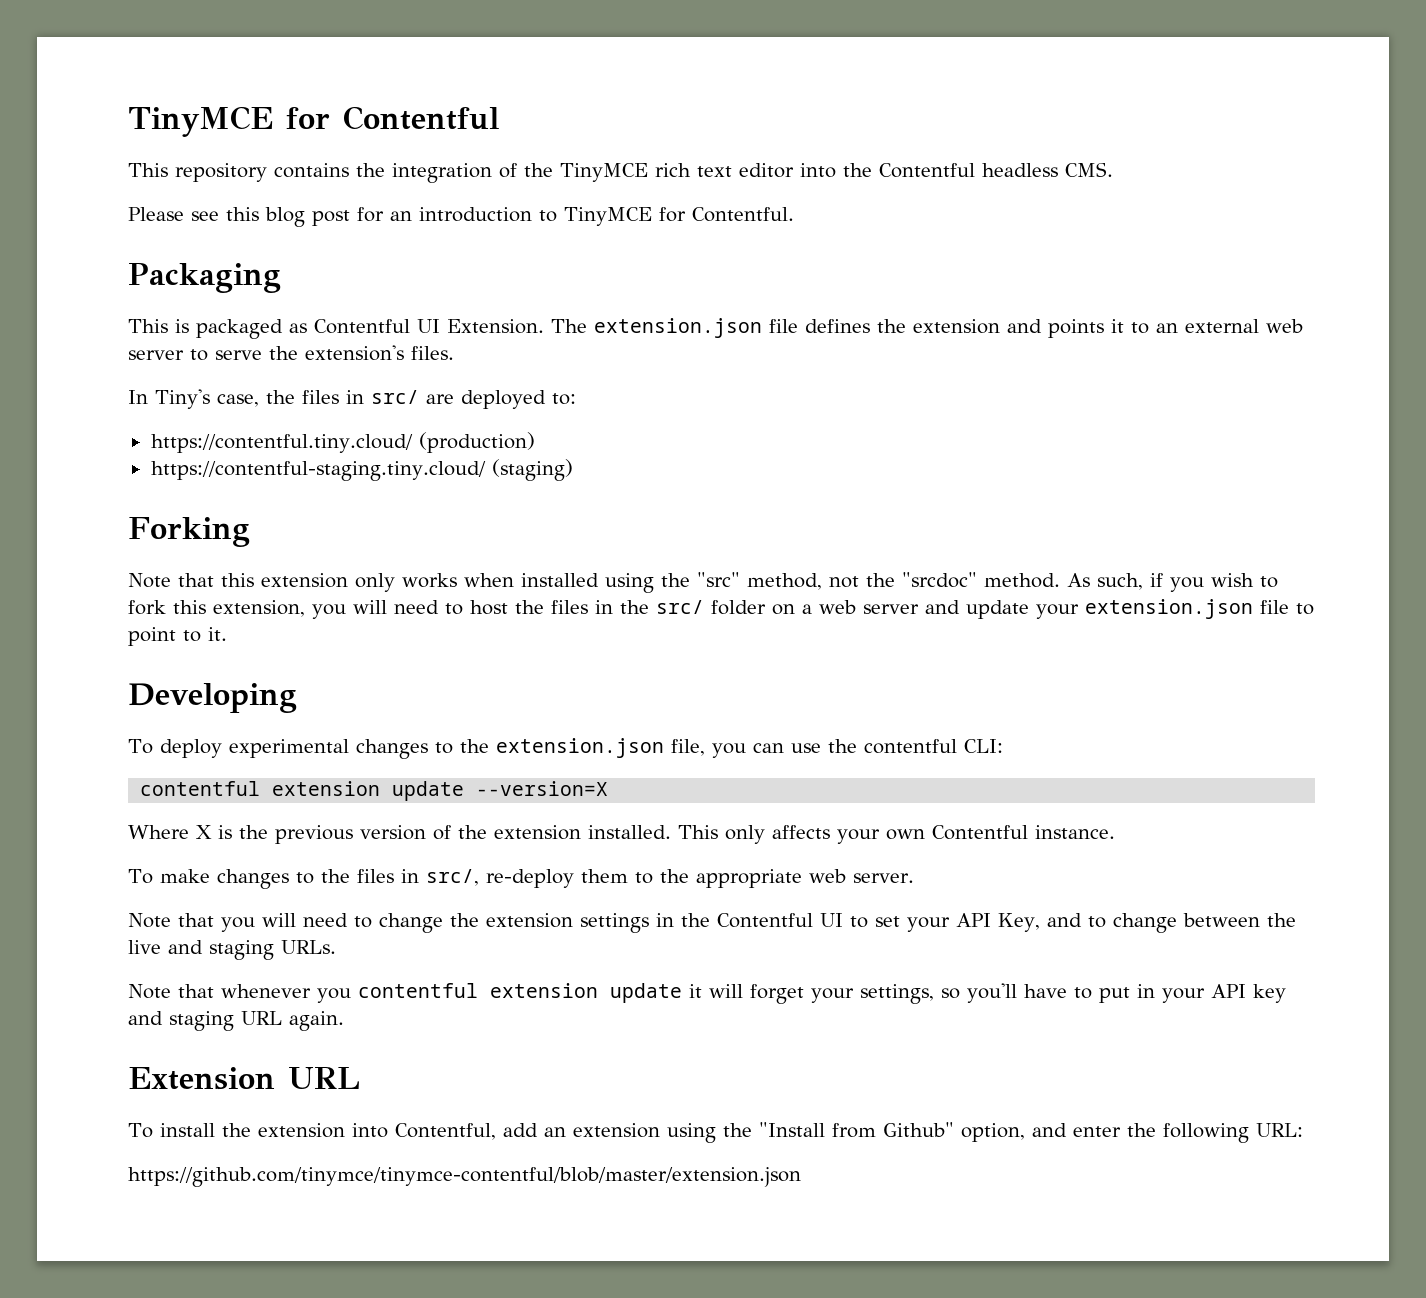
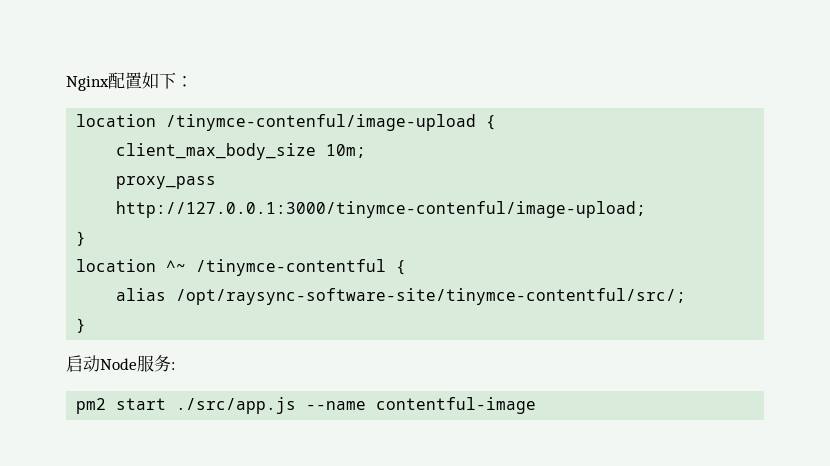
- TinyMCE for Contentful
- This repository contains the integration of the TinyMCE rich text editor into the Contentful headless CMS.
- Please see this blog post for an introduction to TinyMCE for Contentful.
- Packaging
- This is packaged as Contentful UI Extension. The extension.json file defines the extension and points it to an external web server to serve the extension's files.
- In Tiny's case, the files in src/ are deployed to:
- https://contentful.tiny.cloud/ (production)
- https://contentful-staging.tiny.cloud/ (staging)
- Forking
- Note that this extension only works when installed using the "src" method, not the "srcdoc" method. As such, if you wish to fork this extension, you will need to host the files in the src/ folder on a web server and update your extension.json file to point to it.
- Developing
- To deploy experimental changes to the extension.json file, you can use the contentful CLI:
- contentful extension update --version=X
- Where X is the previous version of the extension installed. This only affects your own Contentful instance.
- To make changes to the files in src/, re-deploy them to the appropriate web server.
- Note that you will need to change the extension settings in the Contentful UI to set your API Key, and to change between the live and staging URLs.
- Note that whenever you contentful extension update it will forget your settings, so you'll have to put in your API key and staging URL again.
- Extension URL
- To install the extension into Contentful, add an extension using the "Install from Github" option, and enter the following URL:
- https://github.com/tinymce/tinymce-contentful/blob/master/extension.json
+ Nginx配置如下：
+ location /tinymce-contenful/image-upload {
+ client_max_body_size 10m;
+ proxy_pass http://127.0.0.1:3000/tinymce-contenful/image-upload;
+ }
+ location ^~ /tinymce-contentful {
+ alias /opt/raysync-software-site/tinymce-contentful/src/;
+ }
+ 启动Node服务:
+ pm2 start ./src/app.js --name contentful-image

